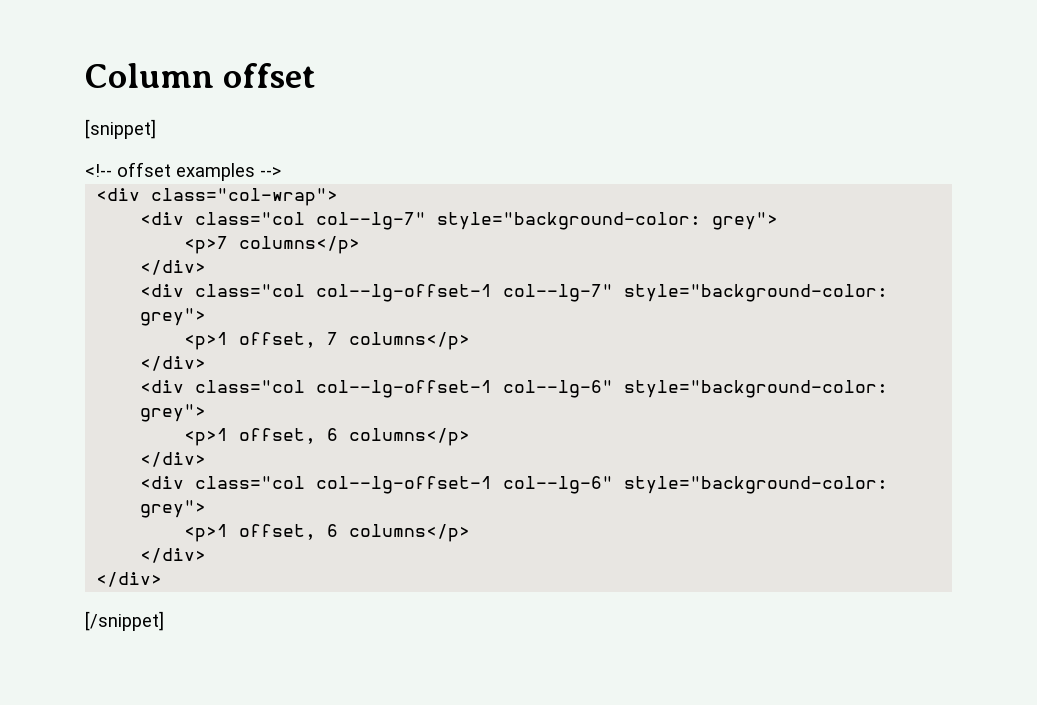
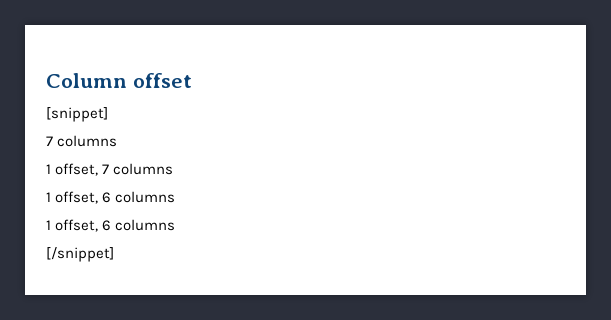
  [snippet]
- <!-- offset examples -->
- <div class="col-wrap">
- <div class="col col--lg-7" style="background-color: grey">
- <p>7 columns</p>
- </div>
- <div class="col col--lg-offset-1 col--lg-7" style="background-color: grey">
- <p>1 offset, 7 columns</p>
- </div>
- <div class="col col--lg-offset-1 col--lg-6" style="background-color: grey">
- <p>1 offset, 6 columns</p>
- </div>
- <div class="col col--lg-offset-1 col--lg-6" style="background-color: grey">
- <p>1 offset, 6 columns</p>
- </div>
- </div>
+ 7 columns
+ 1 offset, 7 columns
+ 1 offset, 6 columns
+ 1 offset, 6 columns

